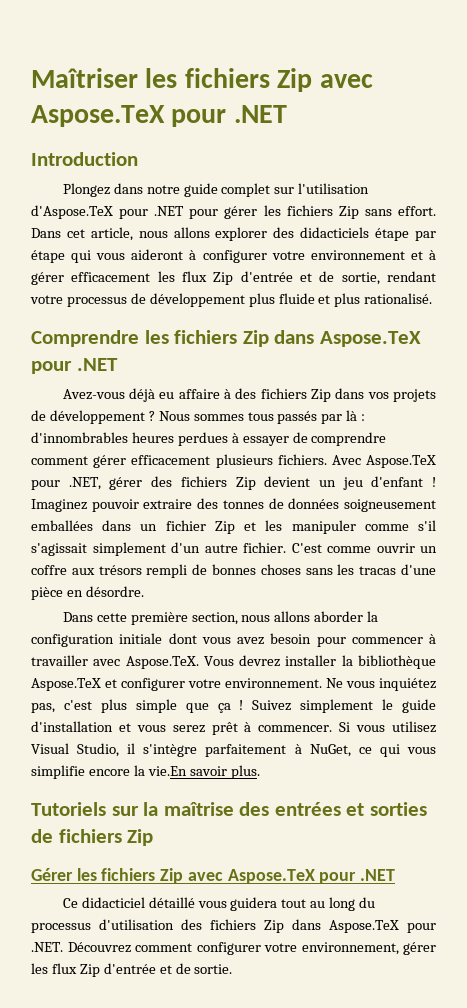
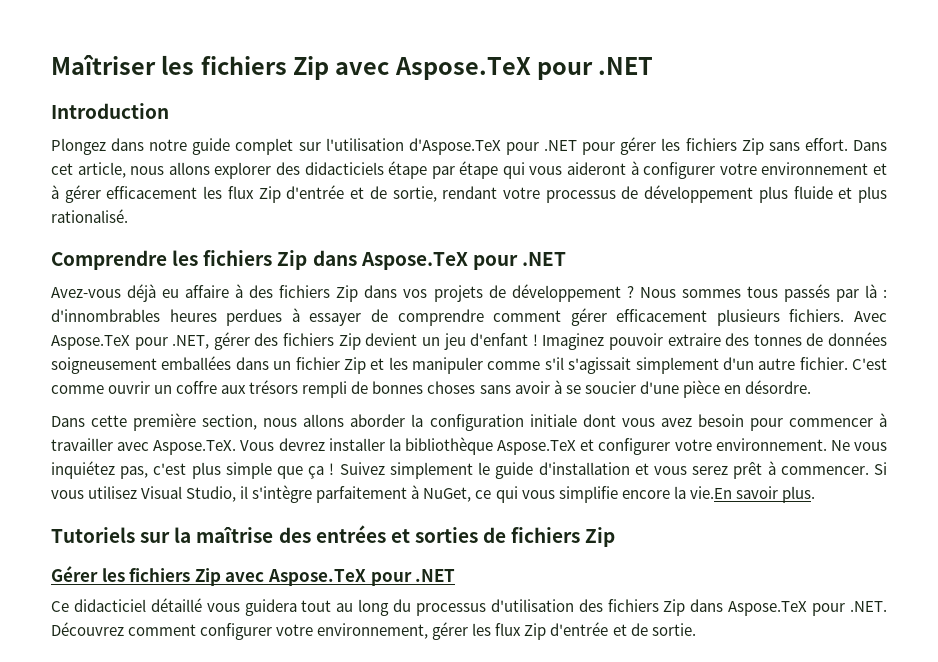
- C'est comme ouvrir un coffre aux trésors rempli de bonnes choses sans les tracas d'une pièce en désordre.
+ C'est comme ouvrir un coffre aux trésors rempli de bonnes choses sans avoir à se soucier d'une pièce en désordre.

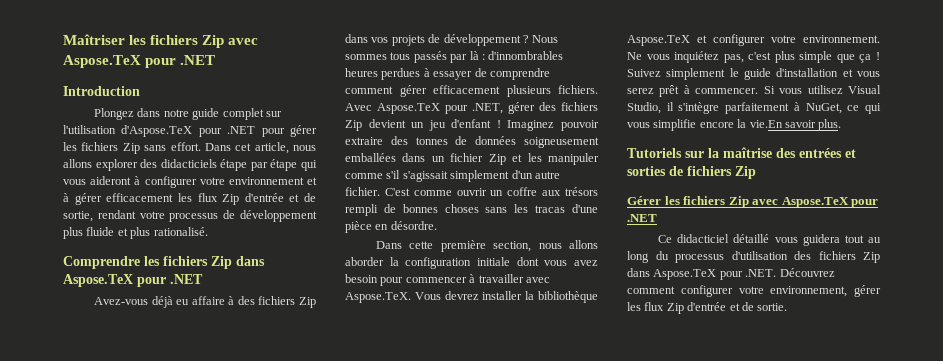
- C'est comme ouvrir un coffre aux trésors rempli de bonnes choses sans avoir à se soucier d'une pièce en désordre.
+ C'est comme ouvrir un coffre aux trésors rempli de bonnes choses sans les tracas d'une pièce en désordre.

